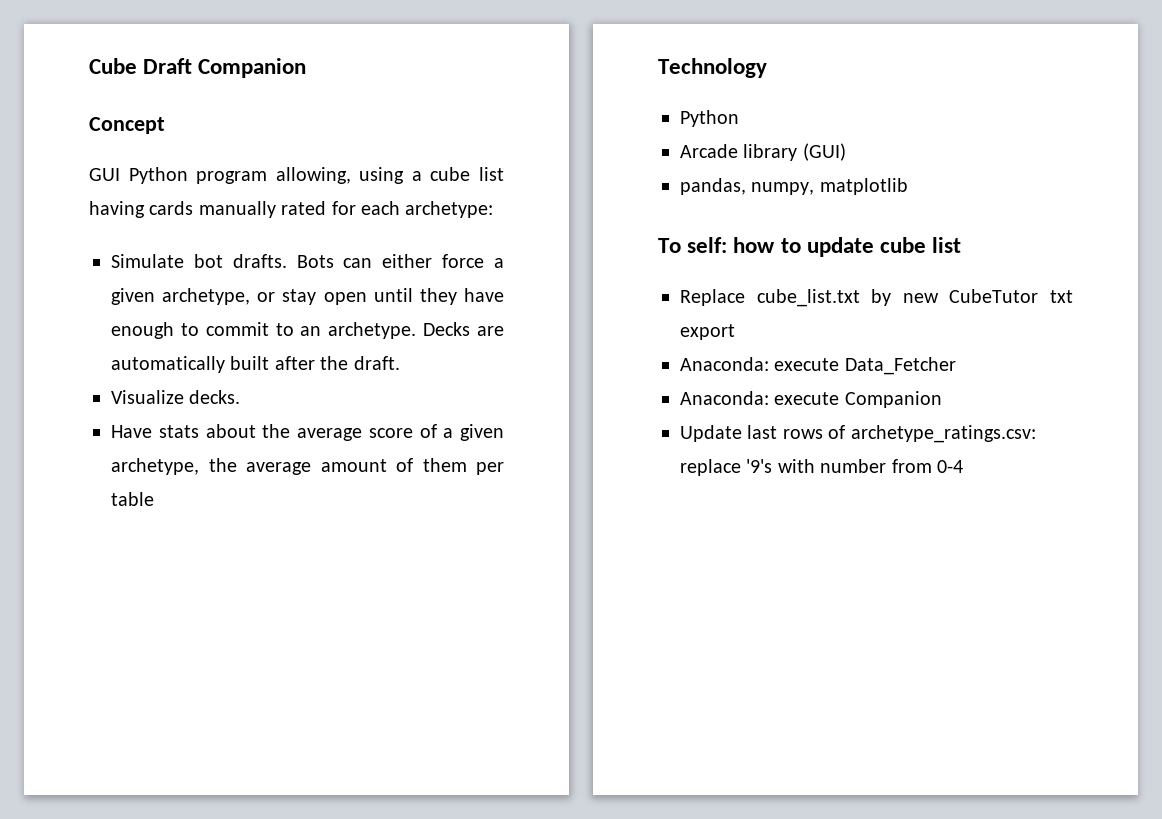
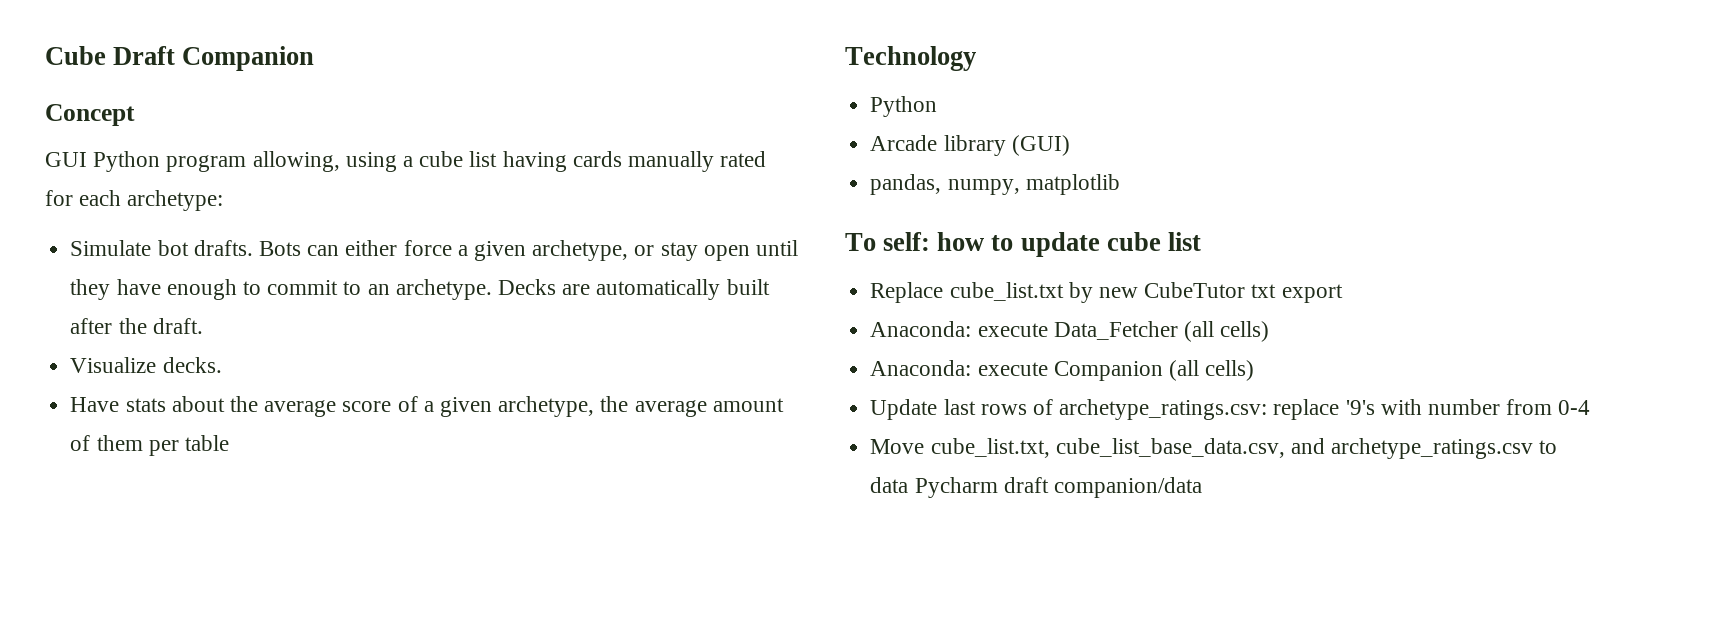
- Anaconda: execute Data_Fetcher
+ Anaconda: execute Data_Fetcher (all cells)
- Anaconda: execute Companion
+ Anaconda: execute Companion (all cells)
+ Move cube_list.txt, cube_list_base_data.csv, and archetype_ratings.csv to data Pycharm draft companion/data

